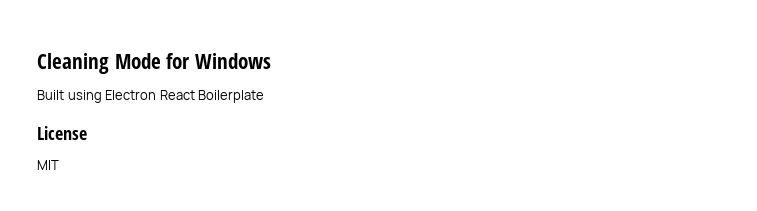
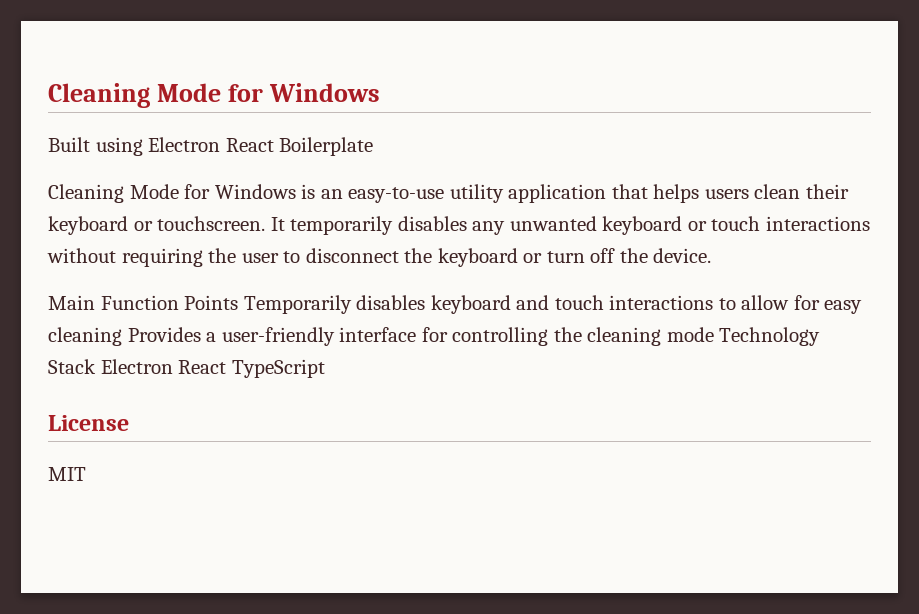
+ Cleaning Mode for Windows is an easy-to-use utility application that helps users clean their keyboard or touchscreen. It temporarily disables any unwanted keyboard or touch interactions without requiring the user to disconnect the keyboard or turn off the device.
+ Main Function Points Temporarily disables keyboard and touch interactions to allow for easy cleaning Provides a user-friendly interface for controlling the cleaning mode Technology Stack Electron React TypeScript

